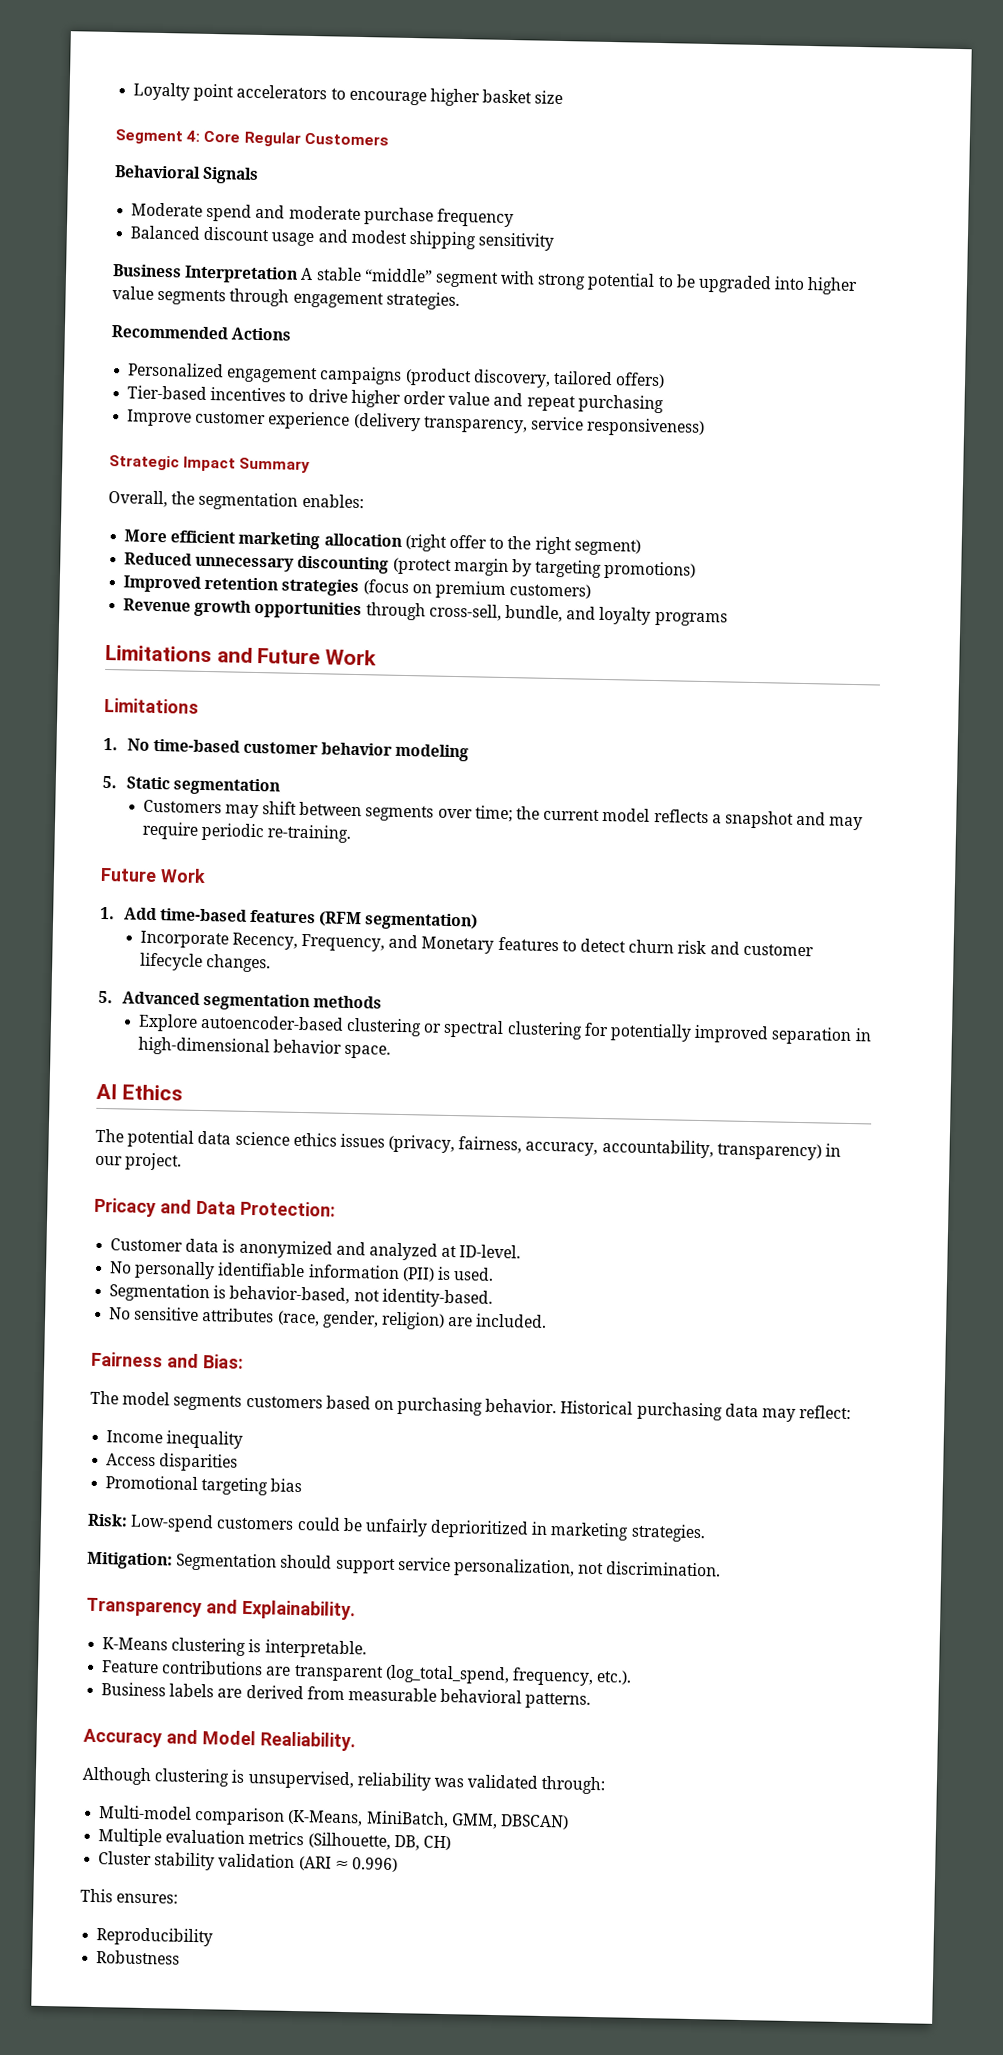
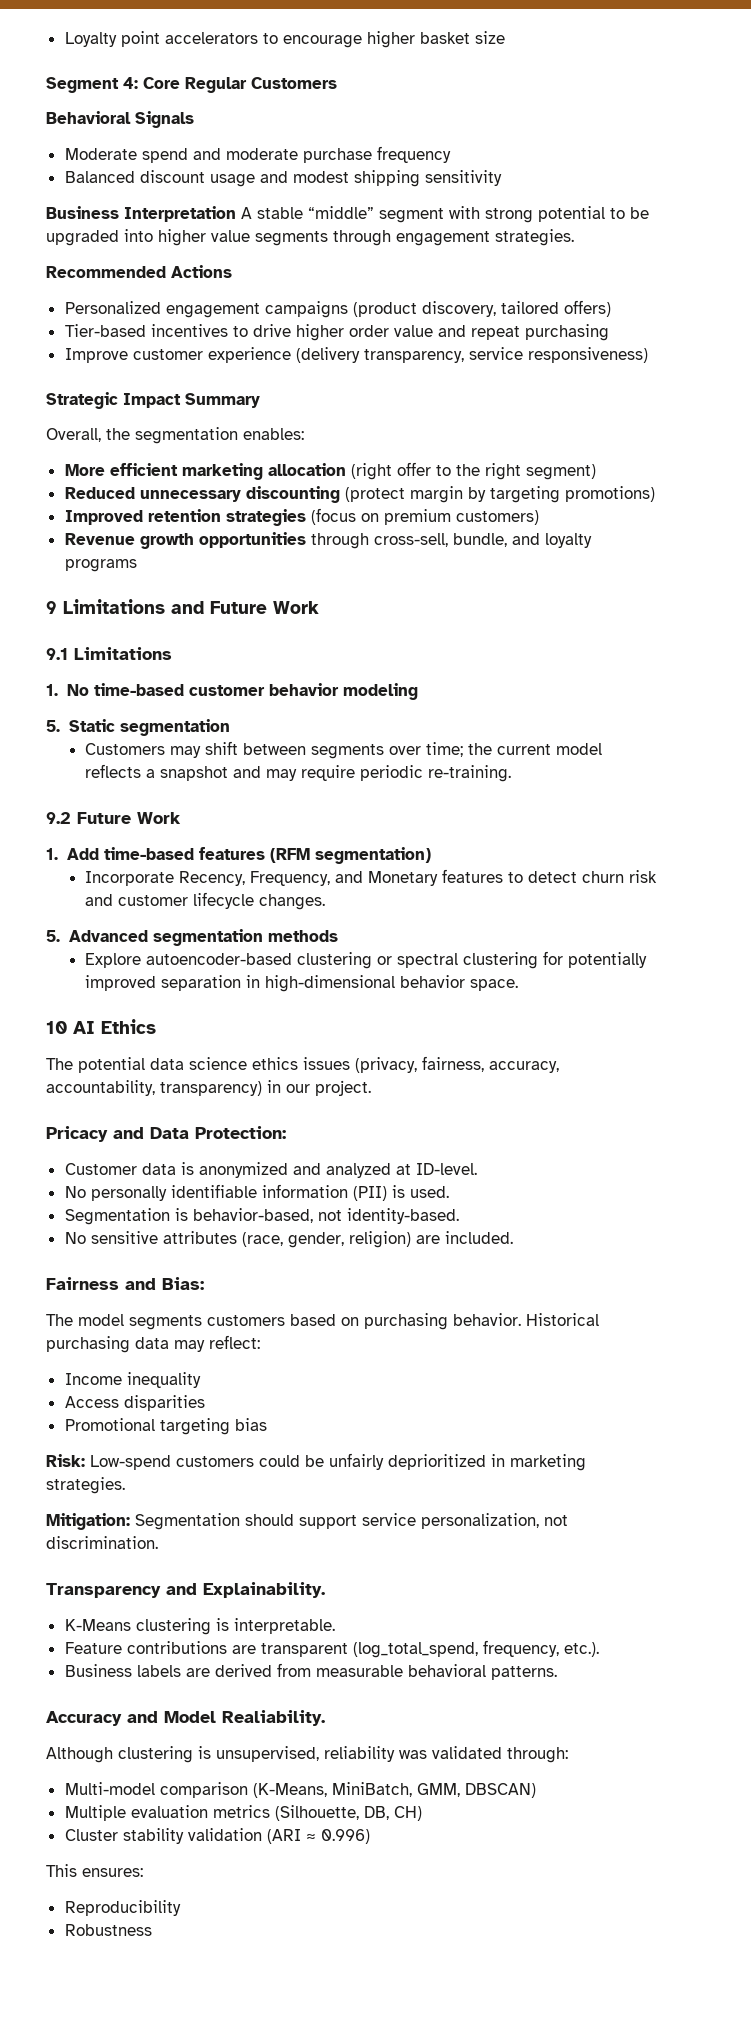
- Limitations and Future Work
- Limitations
+ 9 Limitations and Future Work
+ 9.1 Limitations
  Customers may shift between segments over time; the current model reflects a snapshot and may require periodic re-training.
- Future Work
+ 9.2 Future Work
- AI Ethics
+ 10 AI Ethics

